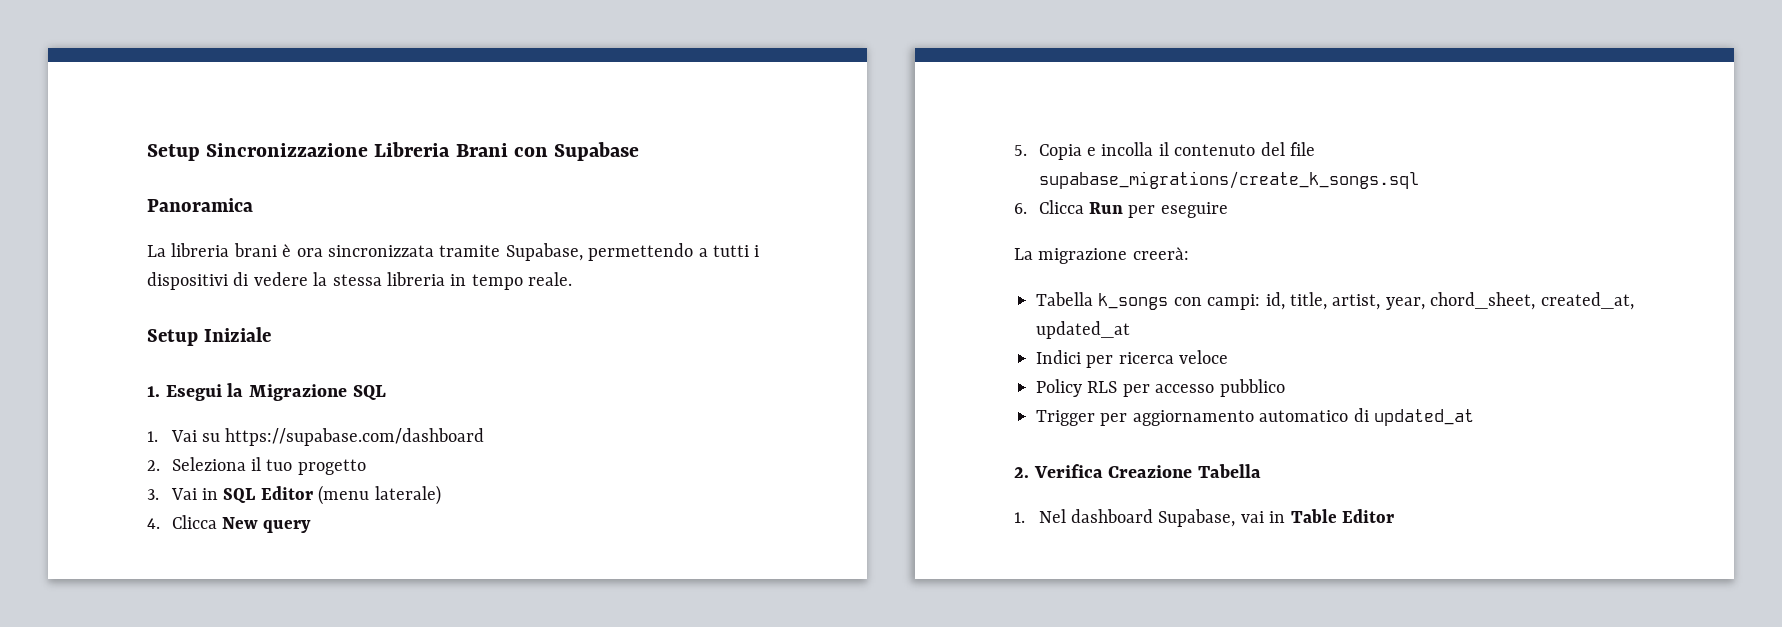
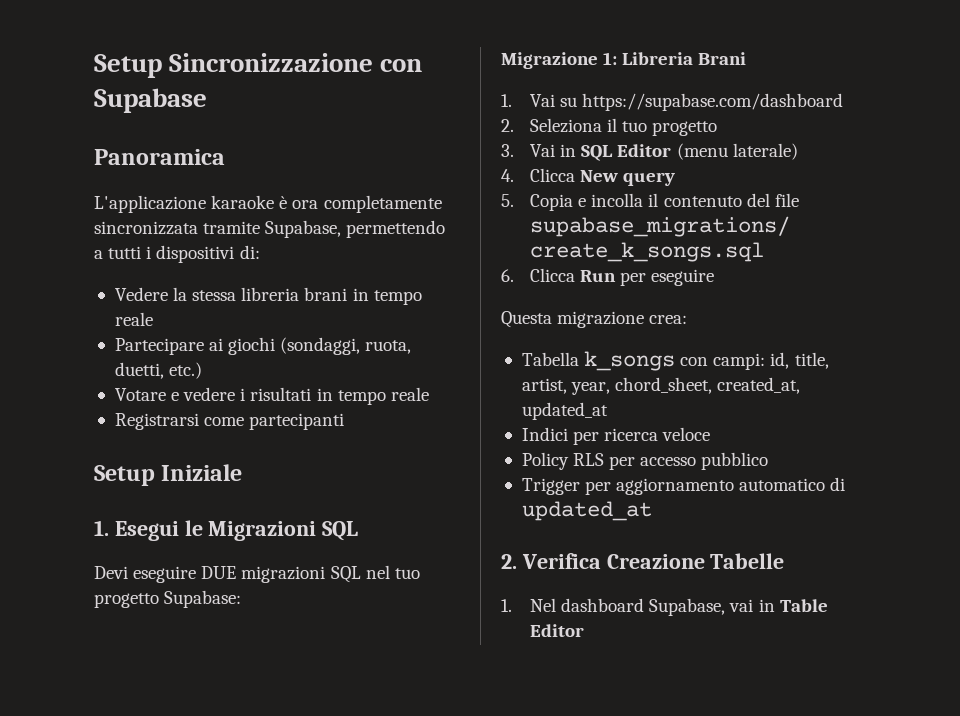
- Setup Sincronizzazione Libreria Brani con Supabase
+ Setup Sincronizzazione con Supabase
- La libreria brani è ora sincronizzata tramite Supabase, permettendo a tutti i dispositivi di vedere la stessa libreria in tempo reale.
+ L'applicazione karaoke è ora completamente sincronizzata tramite Supabase, permettendo a tutti i dispositivi di:
+ Vedere la stessa libreria brani in tempo reale
+ Partecipare ai giochi (sondaggi, ruota, duetti, etc.)
+ Votare e vedere i risultati in tempo reale
+ Registrarsi come partecipanti
  Setup Iniziale
- 1. Esegui la Migrazione SQL
+ 1. Esegui le Migrazioni SQL
+ Devi eseguire DUE migrazioni SQL nel tuo progetto Supabase:
+ Migrazione 1: Libreria Brani
- La migrazione creerà:
+ Questa migrazione crea:
- 2. Verifica Creazione Tabella
+ 2. Verifica Creazione Tabelle

